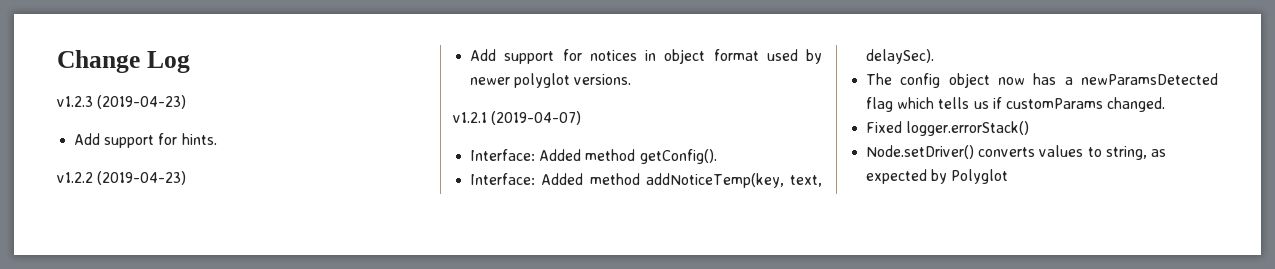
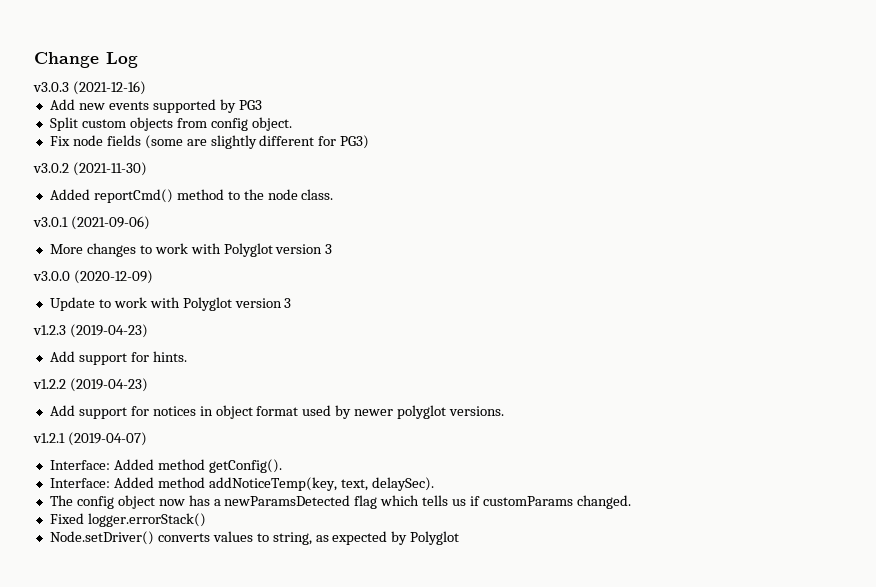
+ v3.0.3 (2021-12-16)
+ Add new events supported by PG3
+ Split custom objects from config object.
+ Fix node fields (some are slightly different for PG3)
+ v3.0.2 (2021-11-30)
+ Added reportCmd() method to the node class.
+ v3.0.1 (2021-09-06)
+ More changes to work with Polyglot version 3
+ v3.0.0 (2020-12-09)
+ Update to work with Polyglot version 3

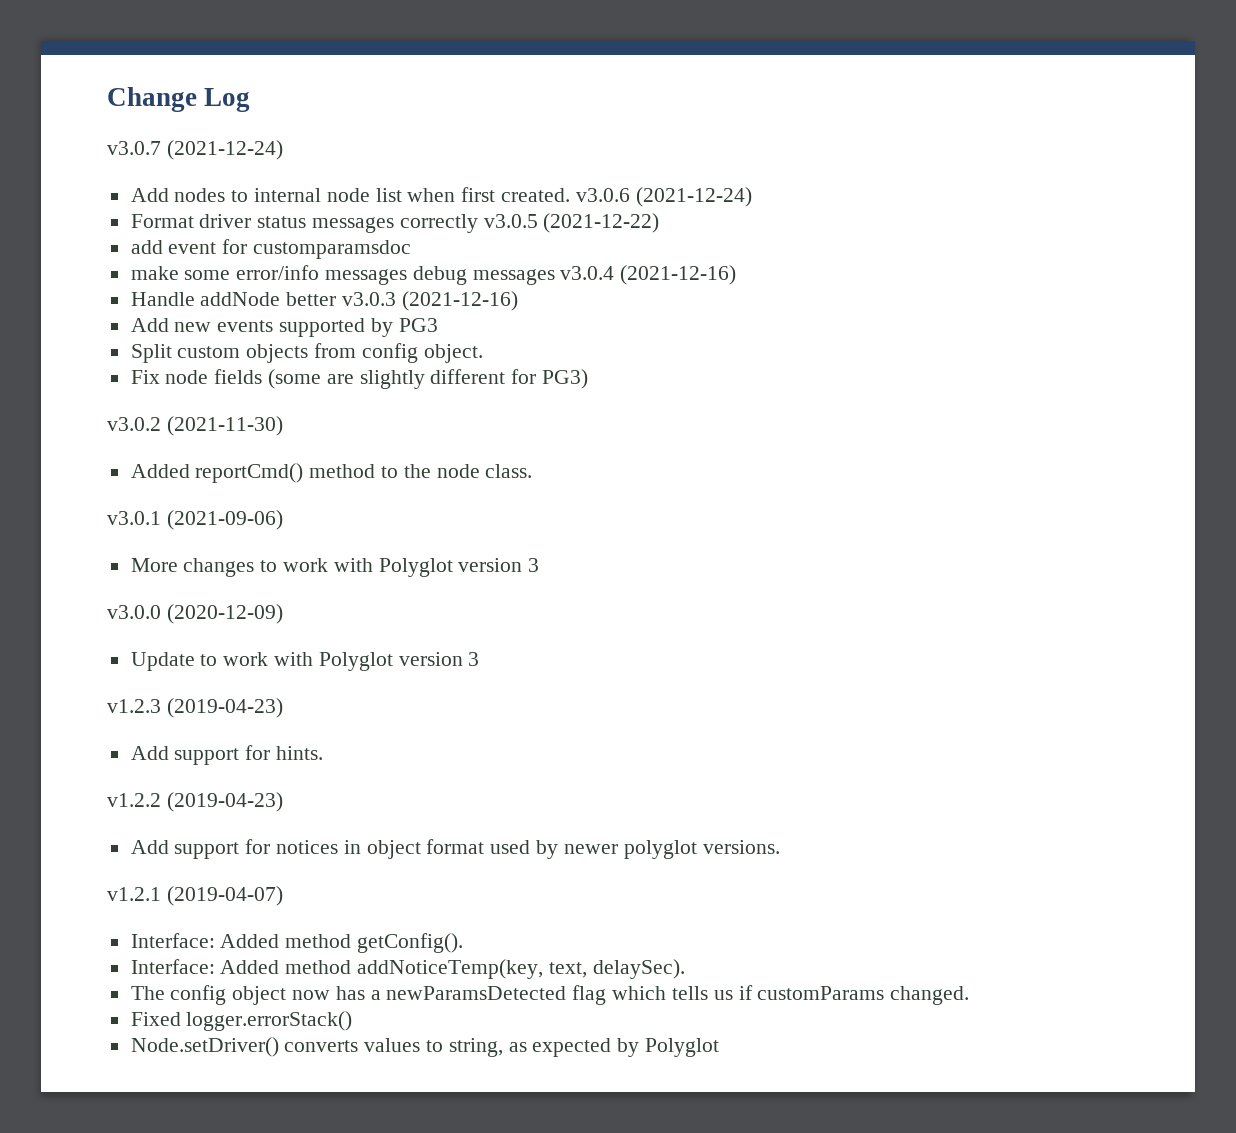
- v3.0.3 (2021-12-16)
+ v3.0.7 (2021-12-24)
+ Add nodes to internal node list when first created. v3.0.6 (2021-12-24)
+ Format driver status messages correctly v3.0.5 (2021-12-22)
+ add event for customparamsdoc
+ make some error/info messages debug messages v3.0.4 (2021-12-16)
+ Handle addNode better v3.0.3 (2021-12-16)

